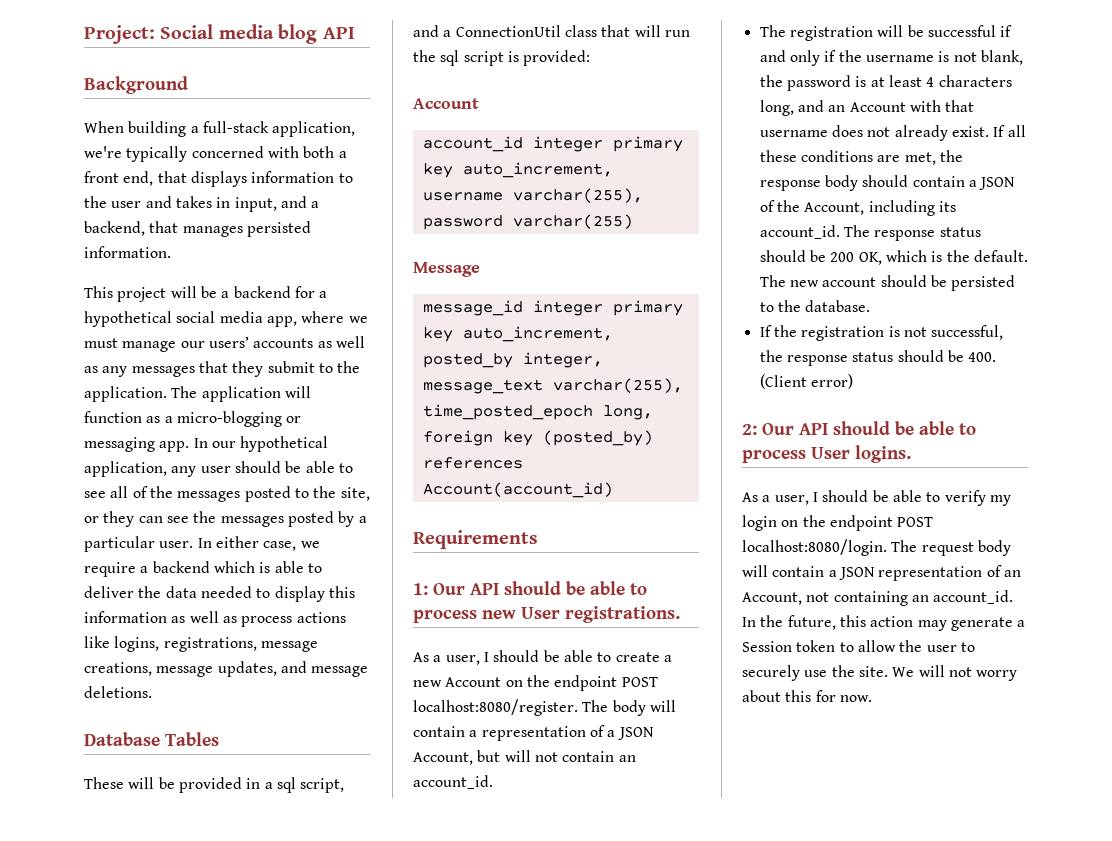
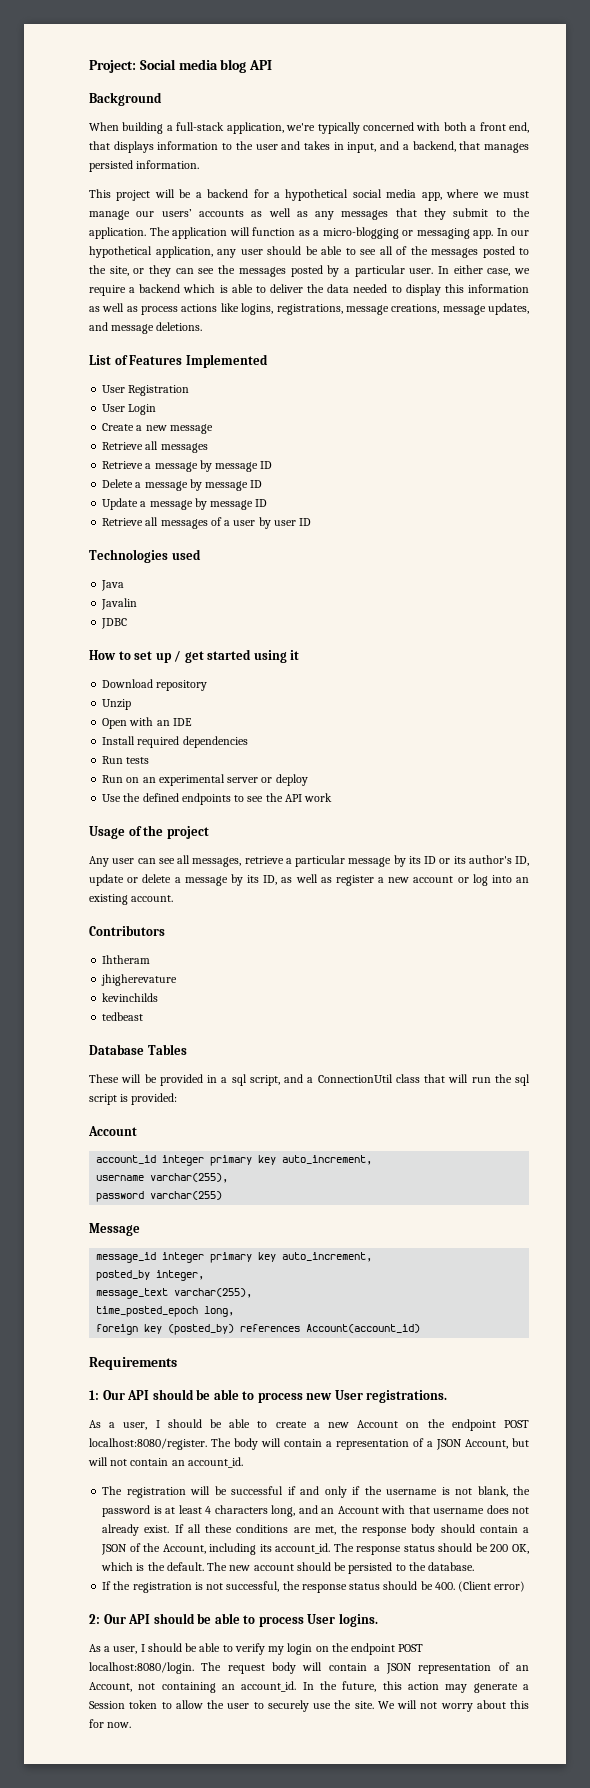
+ List of Features Implemented
+ User Registration
+ User Login
+ Create a new message
+ Retrieve all messages
+ Retrieve a message by message ID
+ Delete a message by message ID
+ Update a message by message ID
+ Retrieve all messages of a user by user ID
+ Technologies used
+ Java
+ Javalin
+ JDBC
+ How to set up / get started using it
+ Download repository
+ Unzip
+ Open with an IDE
+ Install required dependencies
+ Run tests
+ Run on an experimental server or deploy
+ Use the defined endpoints to see the API work
+ Usage of the project
+ Any user can see all messages, retrieve a particular message by its ID or its author's ID, update or delete a message by its ID, as well as register a new account or log into an existing account.
+ Contributors
+ Ihtheram
+ jhigherevature
+ kevinchilds
+ tedbeast

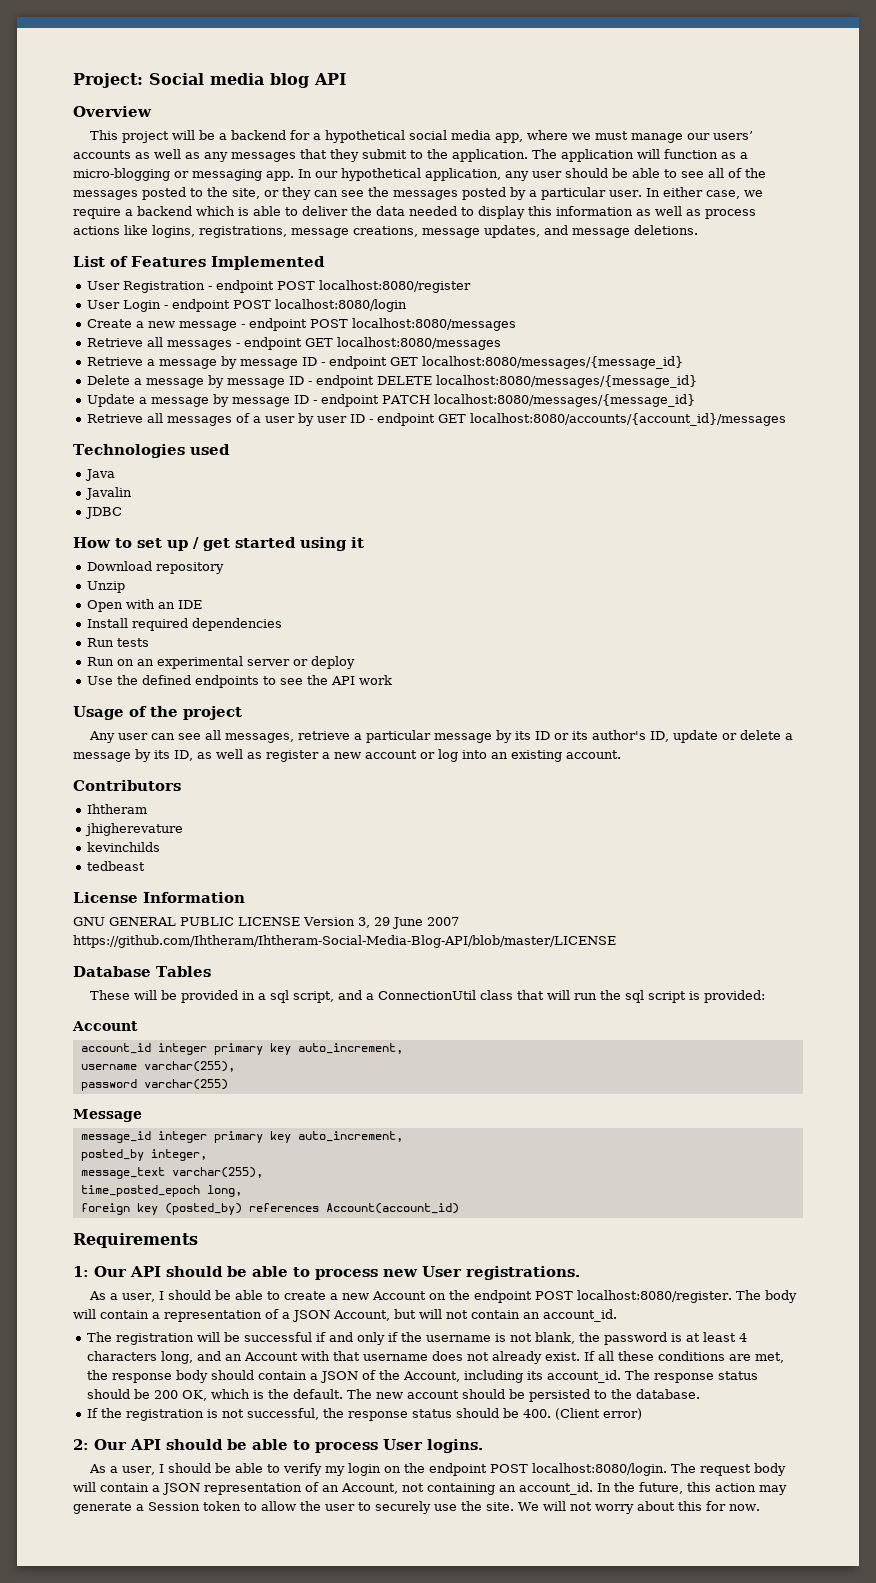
- Background
- When building a full-stack application, we're typically concerned with both a front end, that displays information to the user and takes in input, and a backend, that manages persisted information.
+ Overview
- User Registration
- User Login
+ User Registration - endpoint POST localhost:8080/register
+ User Login - endpoint POST localhost:8080/login
- Create a new message
- Retrieve all messages
+ Create a new message - endpoint POST localhost:8080/messages
+ Retrieve all messages - endpoint GET localhost:8080/messages
- Retrieve a message by message ID
+ Retrieve a message by message ID - endpoint GET localhost:8080/messages/{message_id}
- Delete a message by message ID
+ Delete a message by message ID - endpoint DELETE localhost:8080/messages/{message_id}
- Update a message by message ID
+ Update a message by message ID - endpoint PATCH localhost:8080/messages/{message_id}
- Retrieve all messages of a user by user ID
+ Retrieve all messages of a user by user ID - endpoint GET localhost:8080/accounts/{account_id}/messages
+ License Information
+ GNU GENERAL PUBLIC LICENSE Version 3, 29 June 2007 https://github.com/Ihtheram/Ihtheram-Social-Media-Blog-API/blob/master/LICENSE

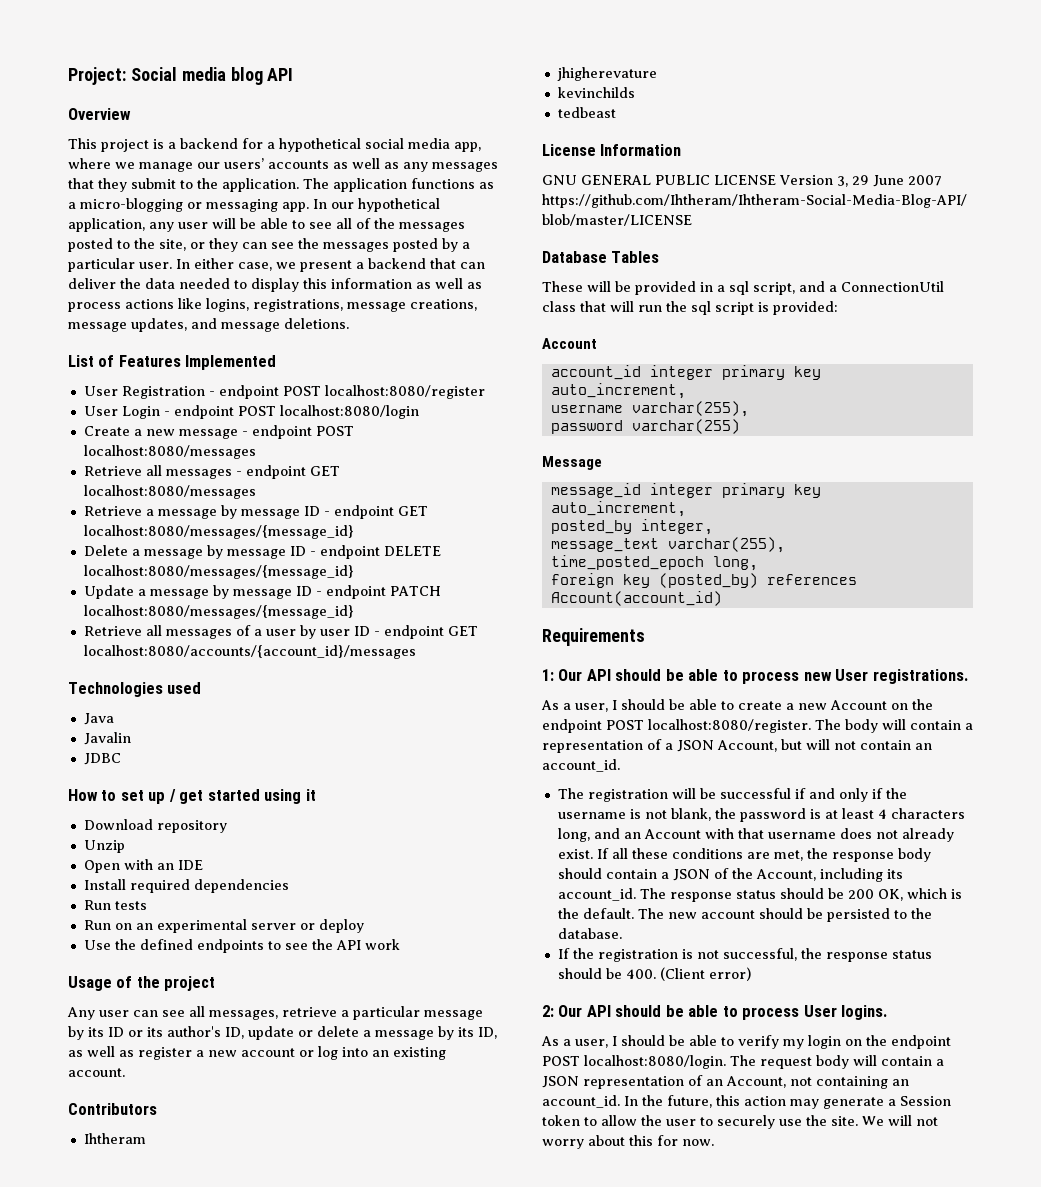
- This project will be a backend for a hypothetical social media app, where we must manage our users’ accounts as well as any messages that they submit to the application.
+ This project is a backend for a hypothetical social media app, where we manage our users’ accounts as well as any messages that they submit to the application.
- The application will function as a micro-blogging or messaging app.
+ The application functions as a micro-blogging or messaging app.
- In our hypothetical application, any user should be able to see all of the messages posted to the site, or they can see the messages posted by a particular user.
+ In our hypothetical application, any user will be able to see all of the messages posted to the site, or they can see the messages posted by a particular user.
- In either case, we require a backend which is able to deliver the data needed to display this information as well as process actions like logins, registrations, message creations, message updates, and message deletions.
+ In either case, we present a backend that can deliver the data needed to display this information as well as process actions like logins, registrations, message creations, message updates, and message deletions.

